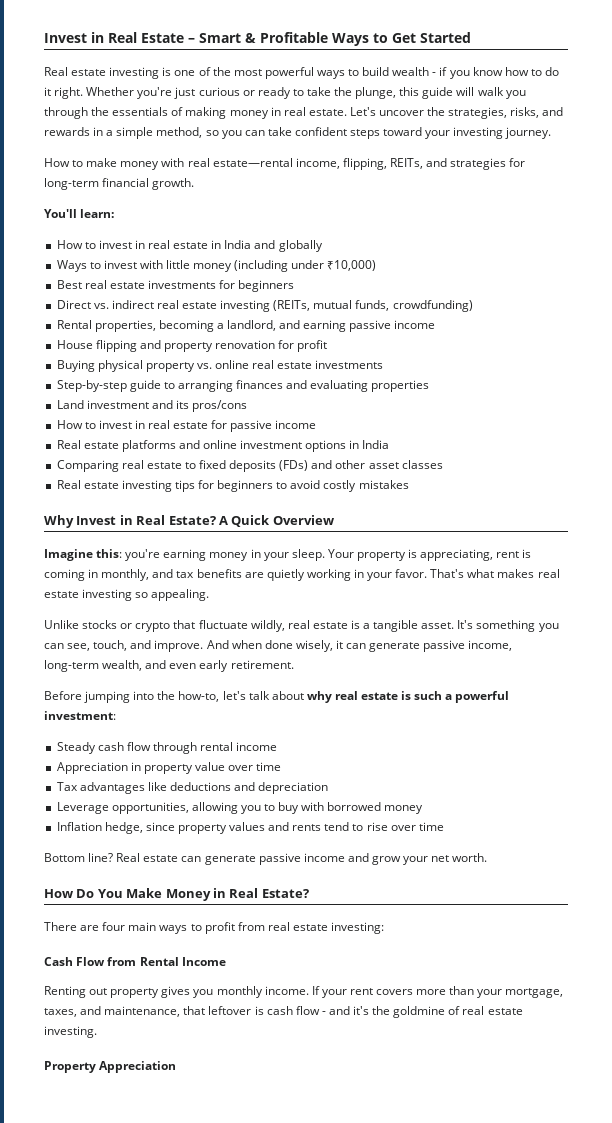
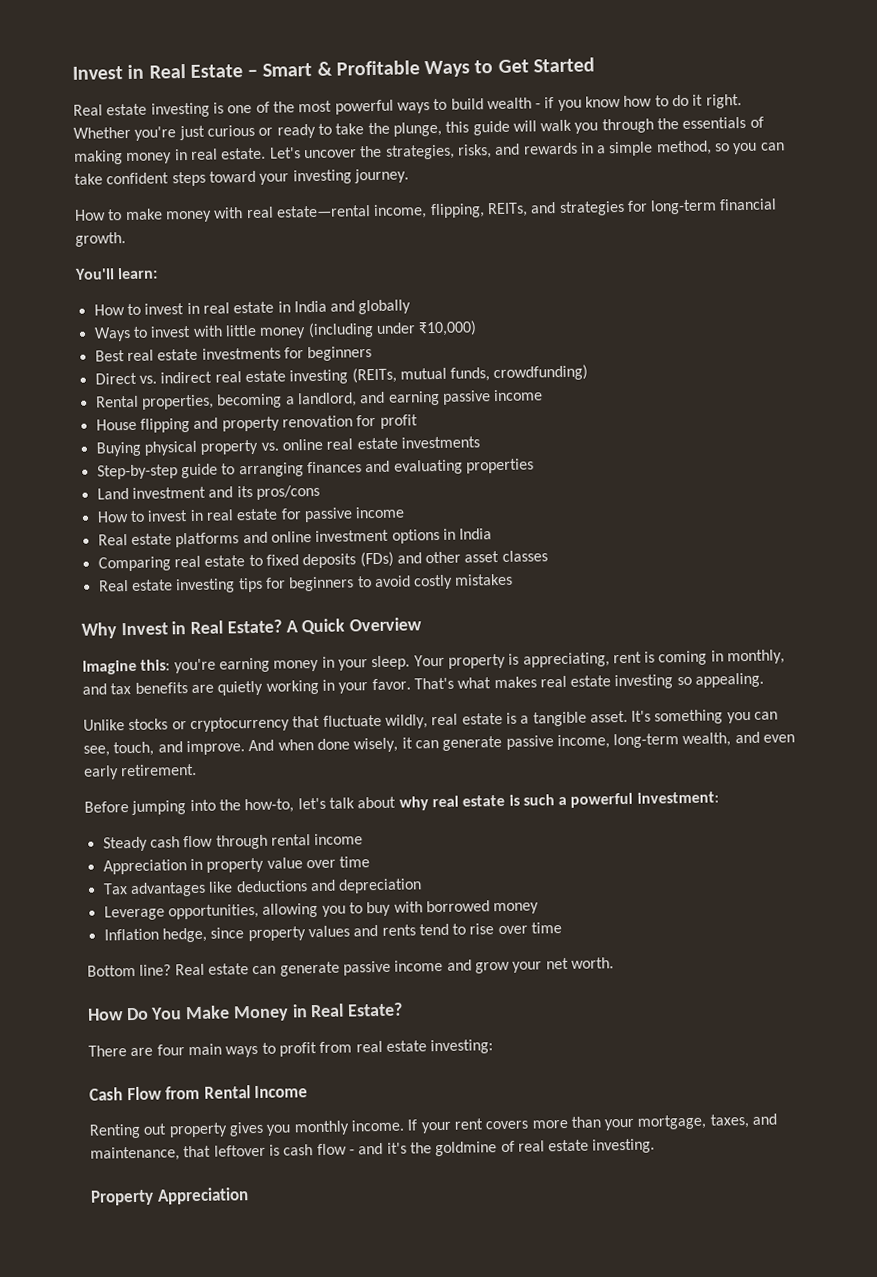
- Unlike stocks or crypto that fluctuate wildly, real estate is a tangible asset.
+ Unlike stocks or cryptocurrency that fluctuate wildly, real estate is a tangible asset.

